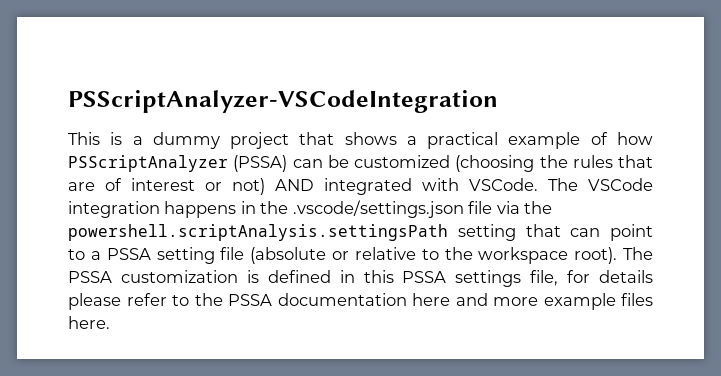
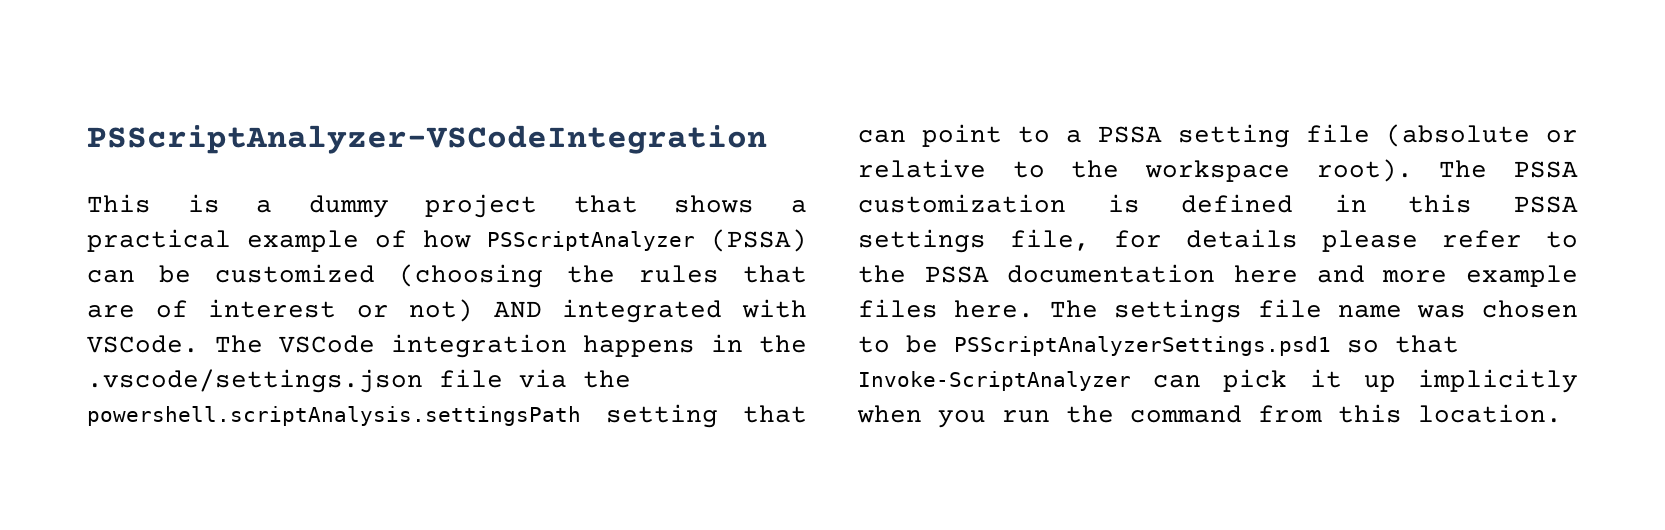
+ The settings file name was chosen to be PSScriptAnalyzerSettings.psd1 so that Invoke-ScriptAnalyzer can pick it up implicitly when you run the command from this location.

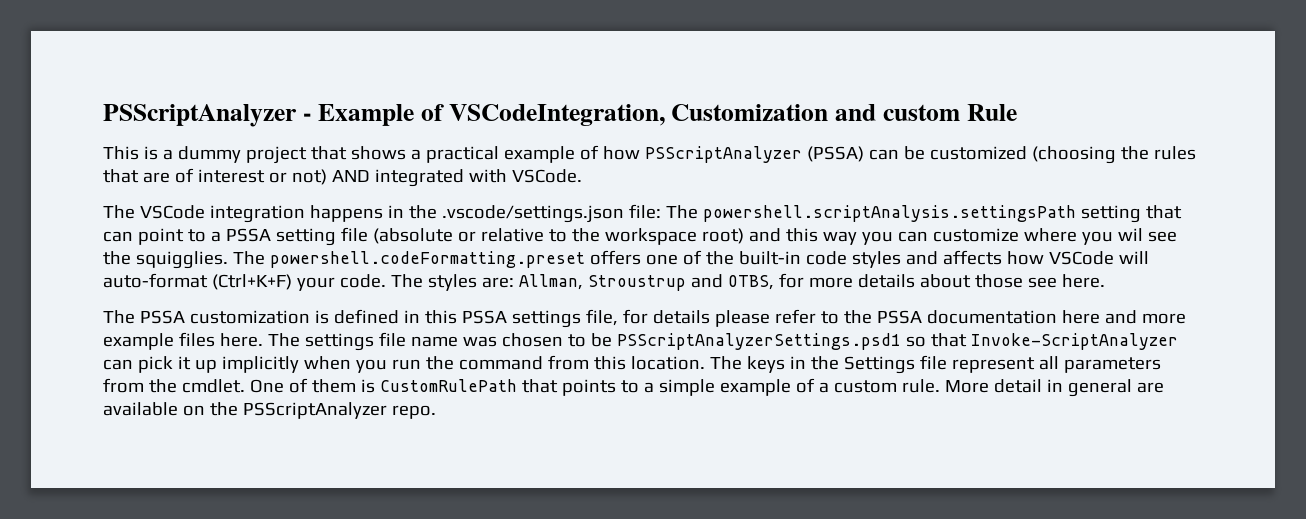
- PSScriptAnalyzer-VSCodeIntegration
+ PSScriptAnalyzer - Example of VSCodeIntegration, Customization and custom Rule
- This is a dummy project that shows a practical example of how PSScriptAnalyzer (PSSA) can be customized (choosing the rules that are of interest or not) AND integrated with VSCode. The VSCode integration happens in the .vscode/settings.json file via the powershell.scriptAnalysis.settingsPath setting that can point to a PSSA setting file (absolute or relative to the workspace root). The PSSA customization is defined in this PSSA settings file, for details please refer to the PSSA documentation here and more example files here.
+ This is a dummy project that shows a practical example of how PSScriptAnalyzer (PSSA) can be customized (choosing the rules that are of interest or not) AND integrated with VSCode.
+ The VSCode integration happens in the .vscode/settings.json file: The powershell.scriptAnalysis.settingsPath setting that can point to a PSSA setting file (absolute or relative to the workspace root) and this way you can customize where you wil see the squigglies. The powershell.codeFormatting.preset offers one of the built-in code styles and affects how VSCode will auto-format (Ctrl+K+F) your code. The styles are: Allman, Stroustrup and OTBS, for more details about those see here.
+ The PSSA customization is defined in this PSSA settings file, for details please refer to the PSSA documentation here and more example files here.
+ The keys in the Settings file represent all parameters from the cmdlet. One of them is CustomRulePath that points to a simple example of a custom rule. More detail in general are available on the PSScriptAnalyzer repo.

